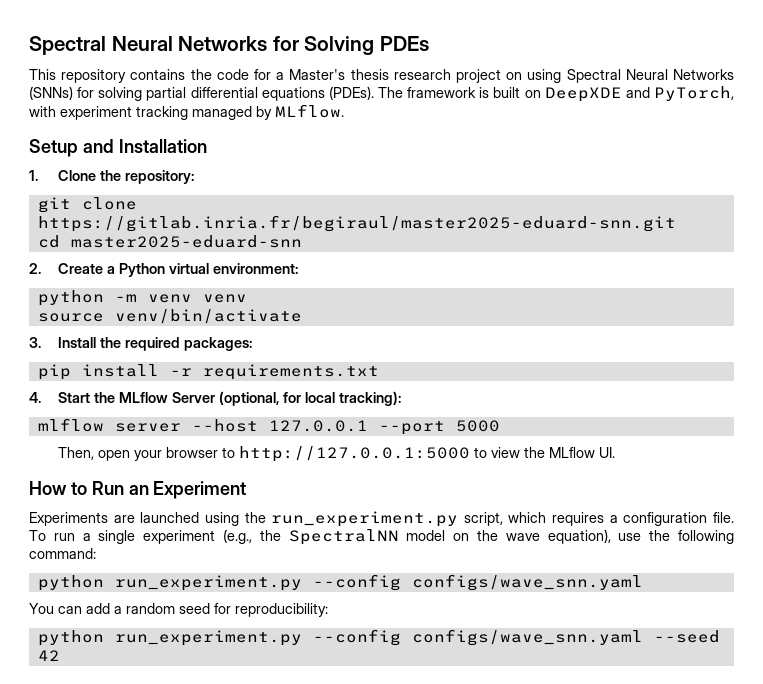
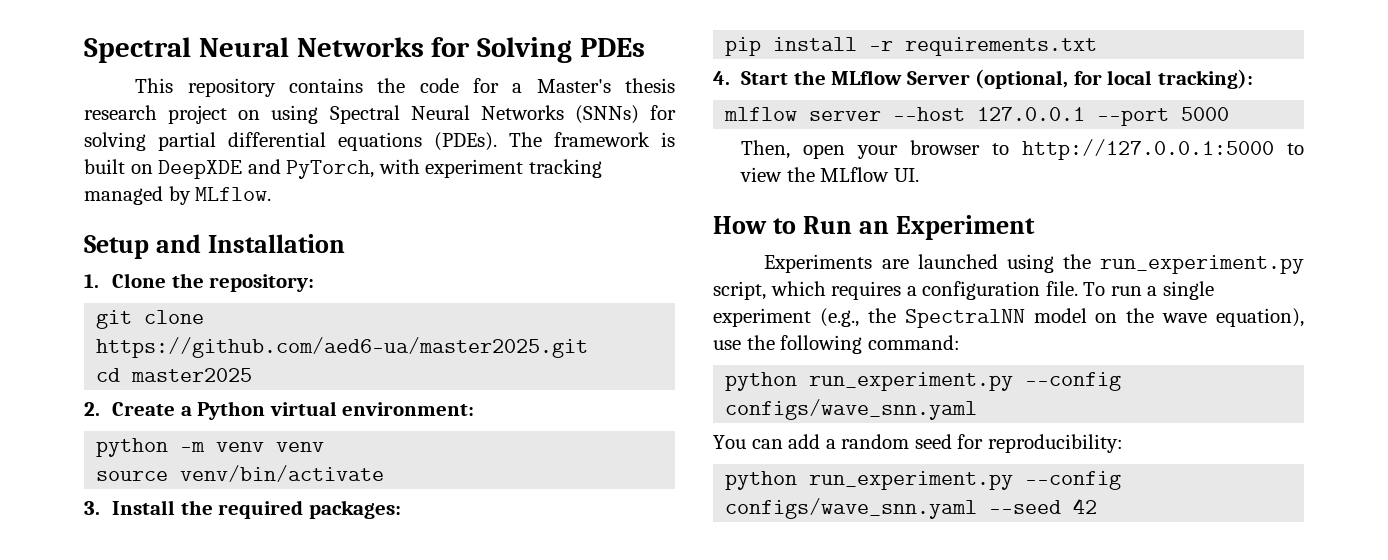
- git clone https://gitlab.inria.fr/begiraul/master2025-eduard-snn.git
+ git clone https://github.com/aed6-ua/master2025.git
- cd master2025-eduard-snn
+ cd master2025

